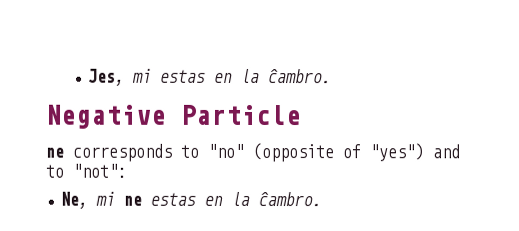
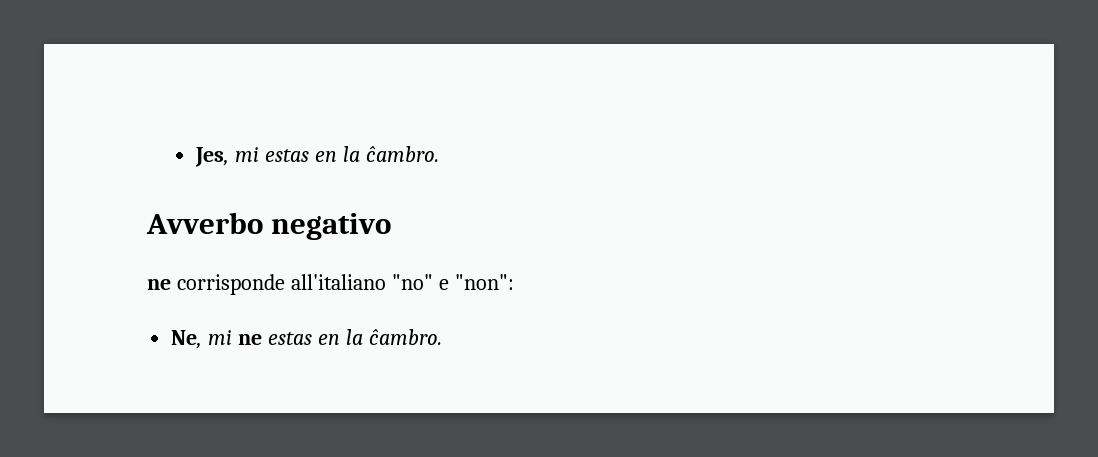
- Negative Particle
- ne corresponds to "no" (opposite of "yes") and to "not":
+ Avverbo negativo
+ ne corrisponde all'italiano "no" e "non":

